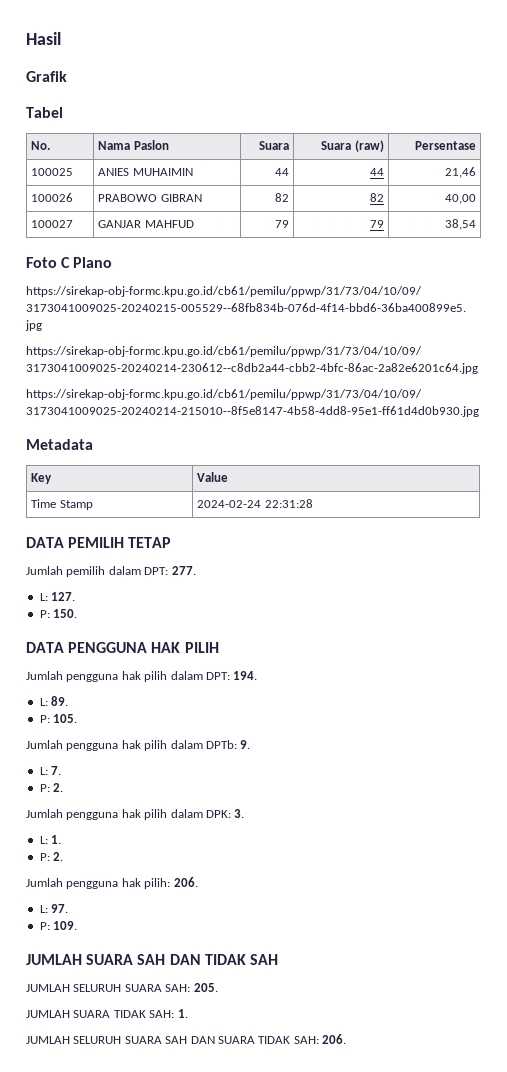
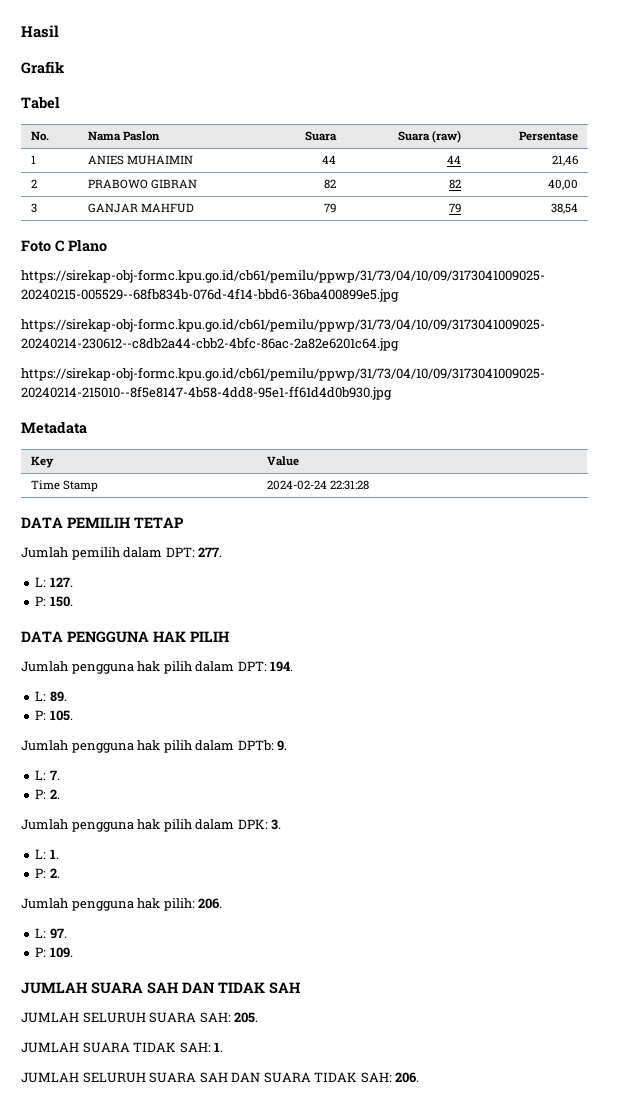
- 100025 | ANIES MUHAIMIN | 44 | 44 | 21,46
+ 1 | ANIES MUHAIMIN | 44 | 44 | 21,46
- 100026 | PRABOWO GIBRAN | 82 | 82 | 40,00
+ 2 | PRABOWO GIBRAN | 82 | 82 | 40,00
- 100027 | GANJAR MAHFUD | 79 | 79 | 38,54
+ 3 | GANJAR MAHFUD | 79 | 79 | 38,54

